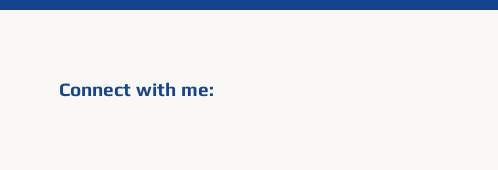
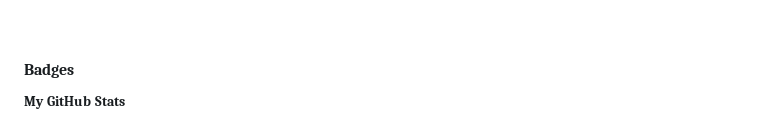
- Connect with me:
+ Badges
+ My GitHub Stats

